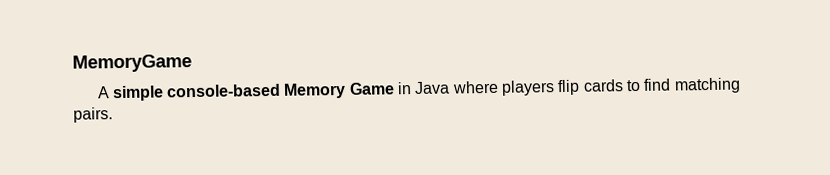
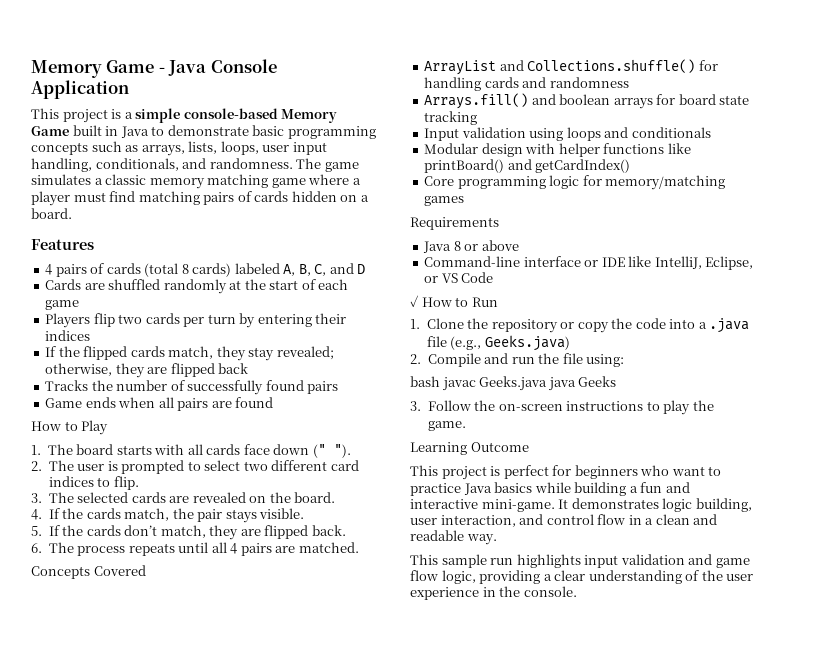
- MemoryGame
- A simple console-based Memory Game in Java where players flip cards to find matching pairs.
+ Memory Game - Java Console Application
+ This project is a simple console-based Memory Game built in Java to demonstrate basic programming concepts such as arrays, lists, loops, user input handling, conditionals, and randomness. The game simulates a classic memory matching game where a player must find matching pairs of cards hidden on a board.
+ Features
+ 4 pairs of cards (total 8 cards) labeled A, B, C, and D
+ Cards are shuffled randomly at the start of each game
+ Players flip two cards per turn by entering their indices
+ If the flipped cards match, they stay revealed; otherwise, they are flipped back
+ Tracks the number of successfully found pairs
+ Game ends when all pairs are found
+ How to Play
+ 1. The board starts with all cards face down (" ").
+ 2. The user is prompted to select two different card indices to flip.
+ 3. The selected cards are revealed on the board.
+ 4. If the cards match, the pair stays visible.
+ 5. If the cards don’t match, they are flipped back.
+ 6. The process repeats until all 4 pairs are matched.
+ Concepts Covered
+ ArrayList and Collections.shuffle() for handling cards and randomness
+ Arrays.fill() and boolean arrays for board state tracking
+ Input validation using loops and conditionals
+ Modular design with helper functions like printBoard() and getCardIndex()
+ Core programming logic for memory/matching games
+ Requirements
+ Java 8 or above
+ Command-line interface or IDE like IntelliJ, Eclipse, or VS Code
+ ✓ How to Run
+ 1. Clone the repository or copy the code into a .java file (e.g., Geeks.java)
+ 2. Compile and run the file using:
+ bash javac Geeks.java java Geeks
+ 3. Follow the on-screen instructions to play the game.
+ Learning Outcome
+ This project is perfect for beginners who want to practice Java basics while building a fun and interactive mini-game. It demonstrates logic building, user interaction, and control flow in a clean and readable way.
+ This sample run highlights input validation and game flow logic, providing a clear understanding of the user experience in the console.

